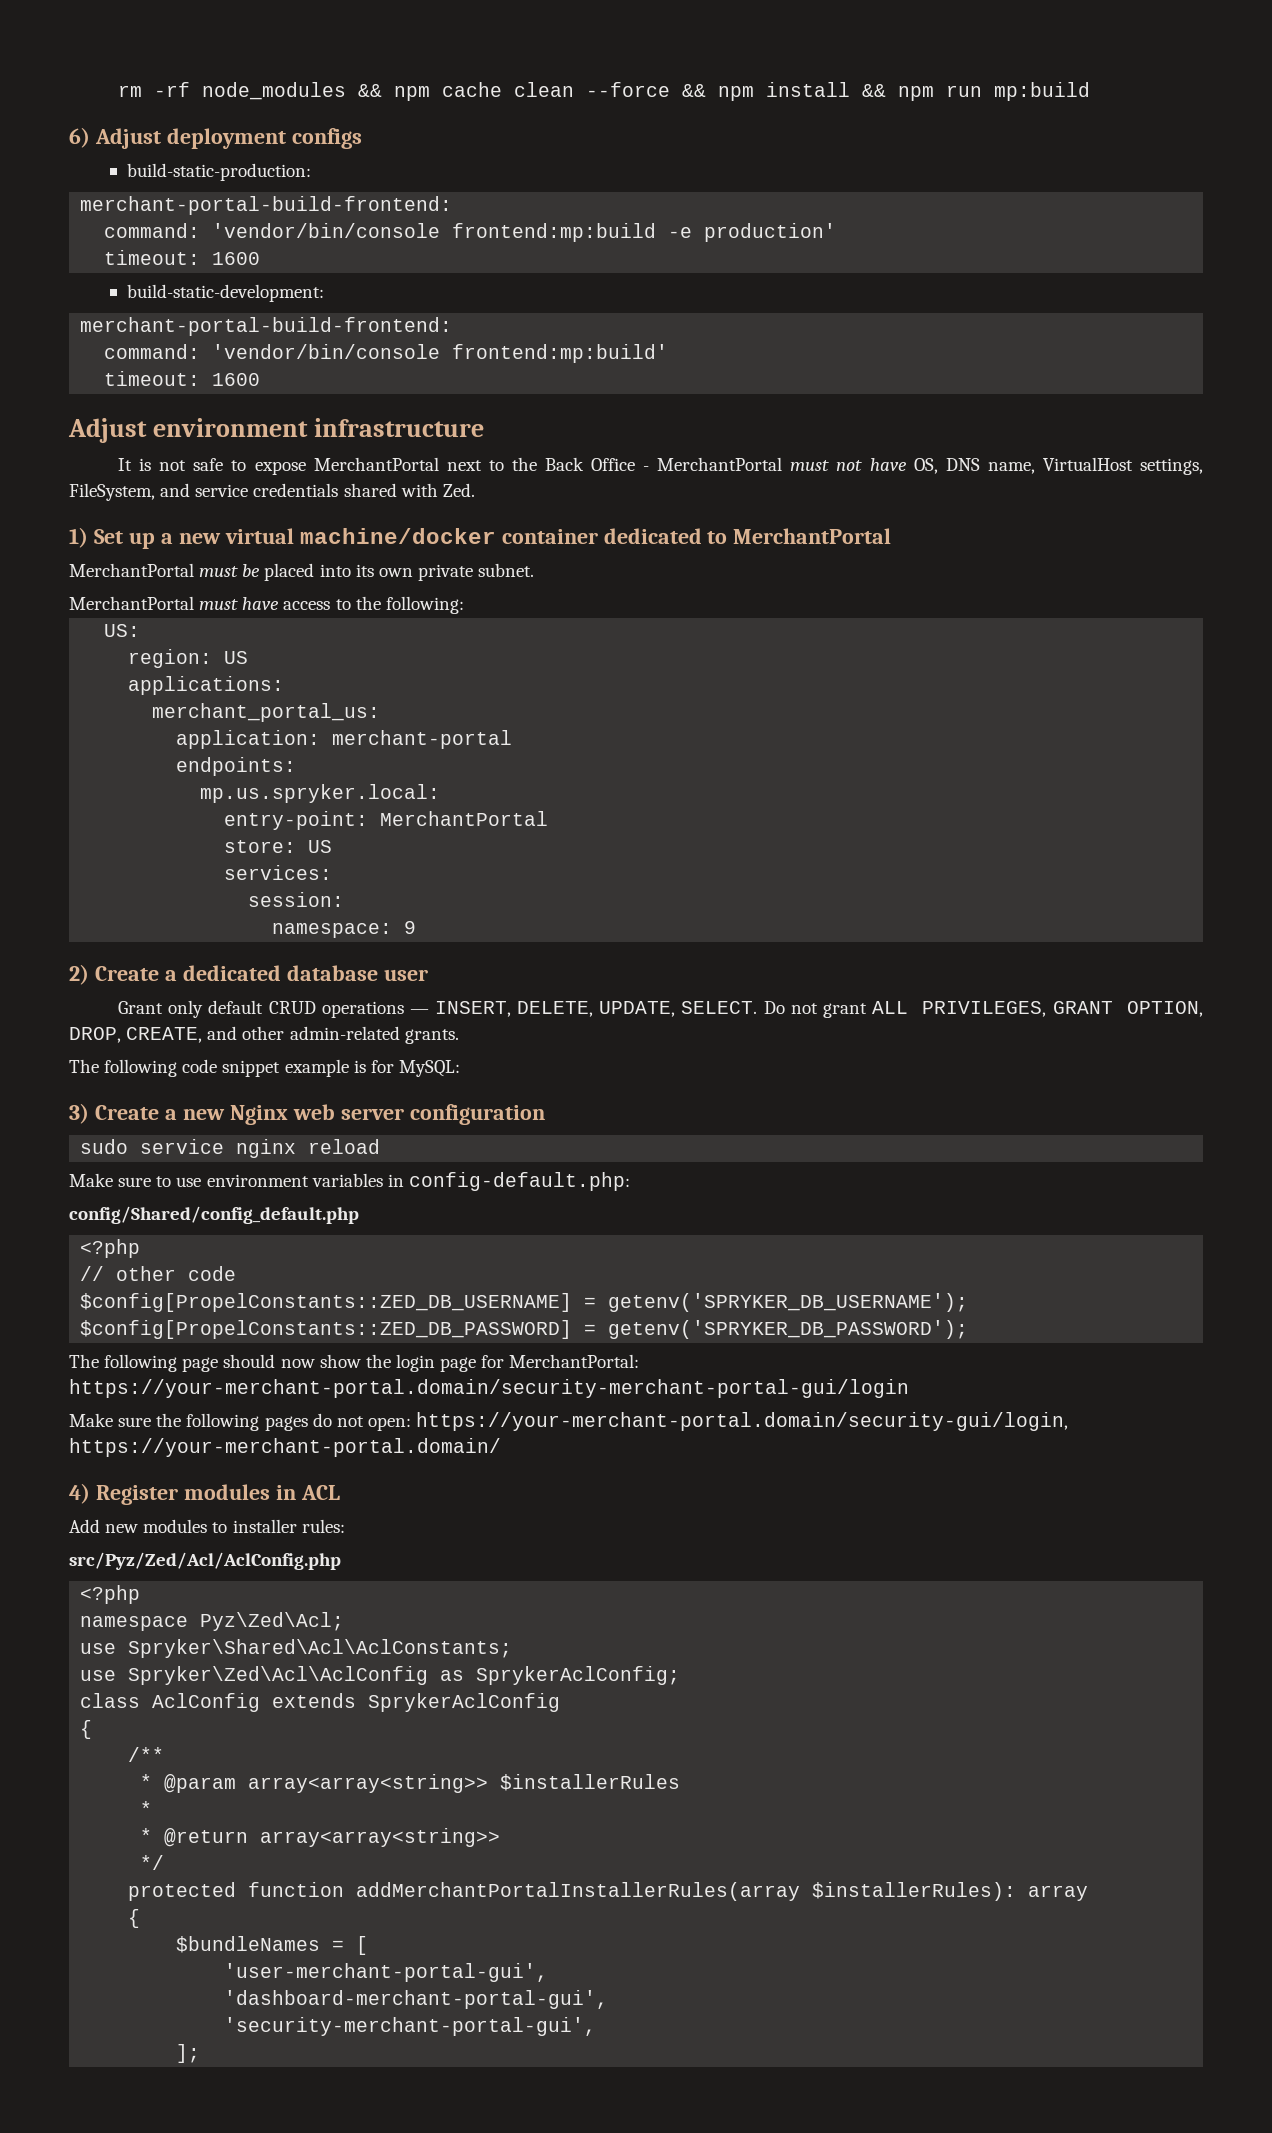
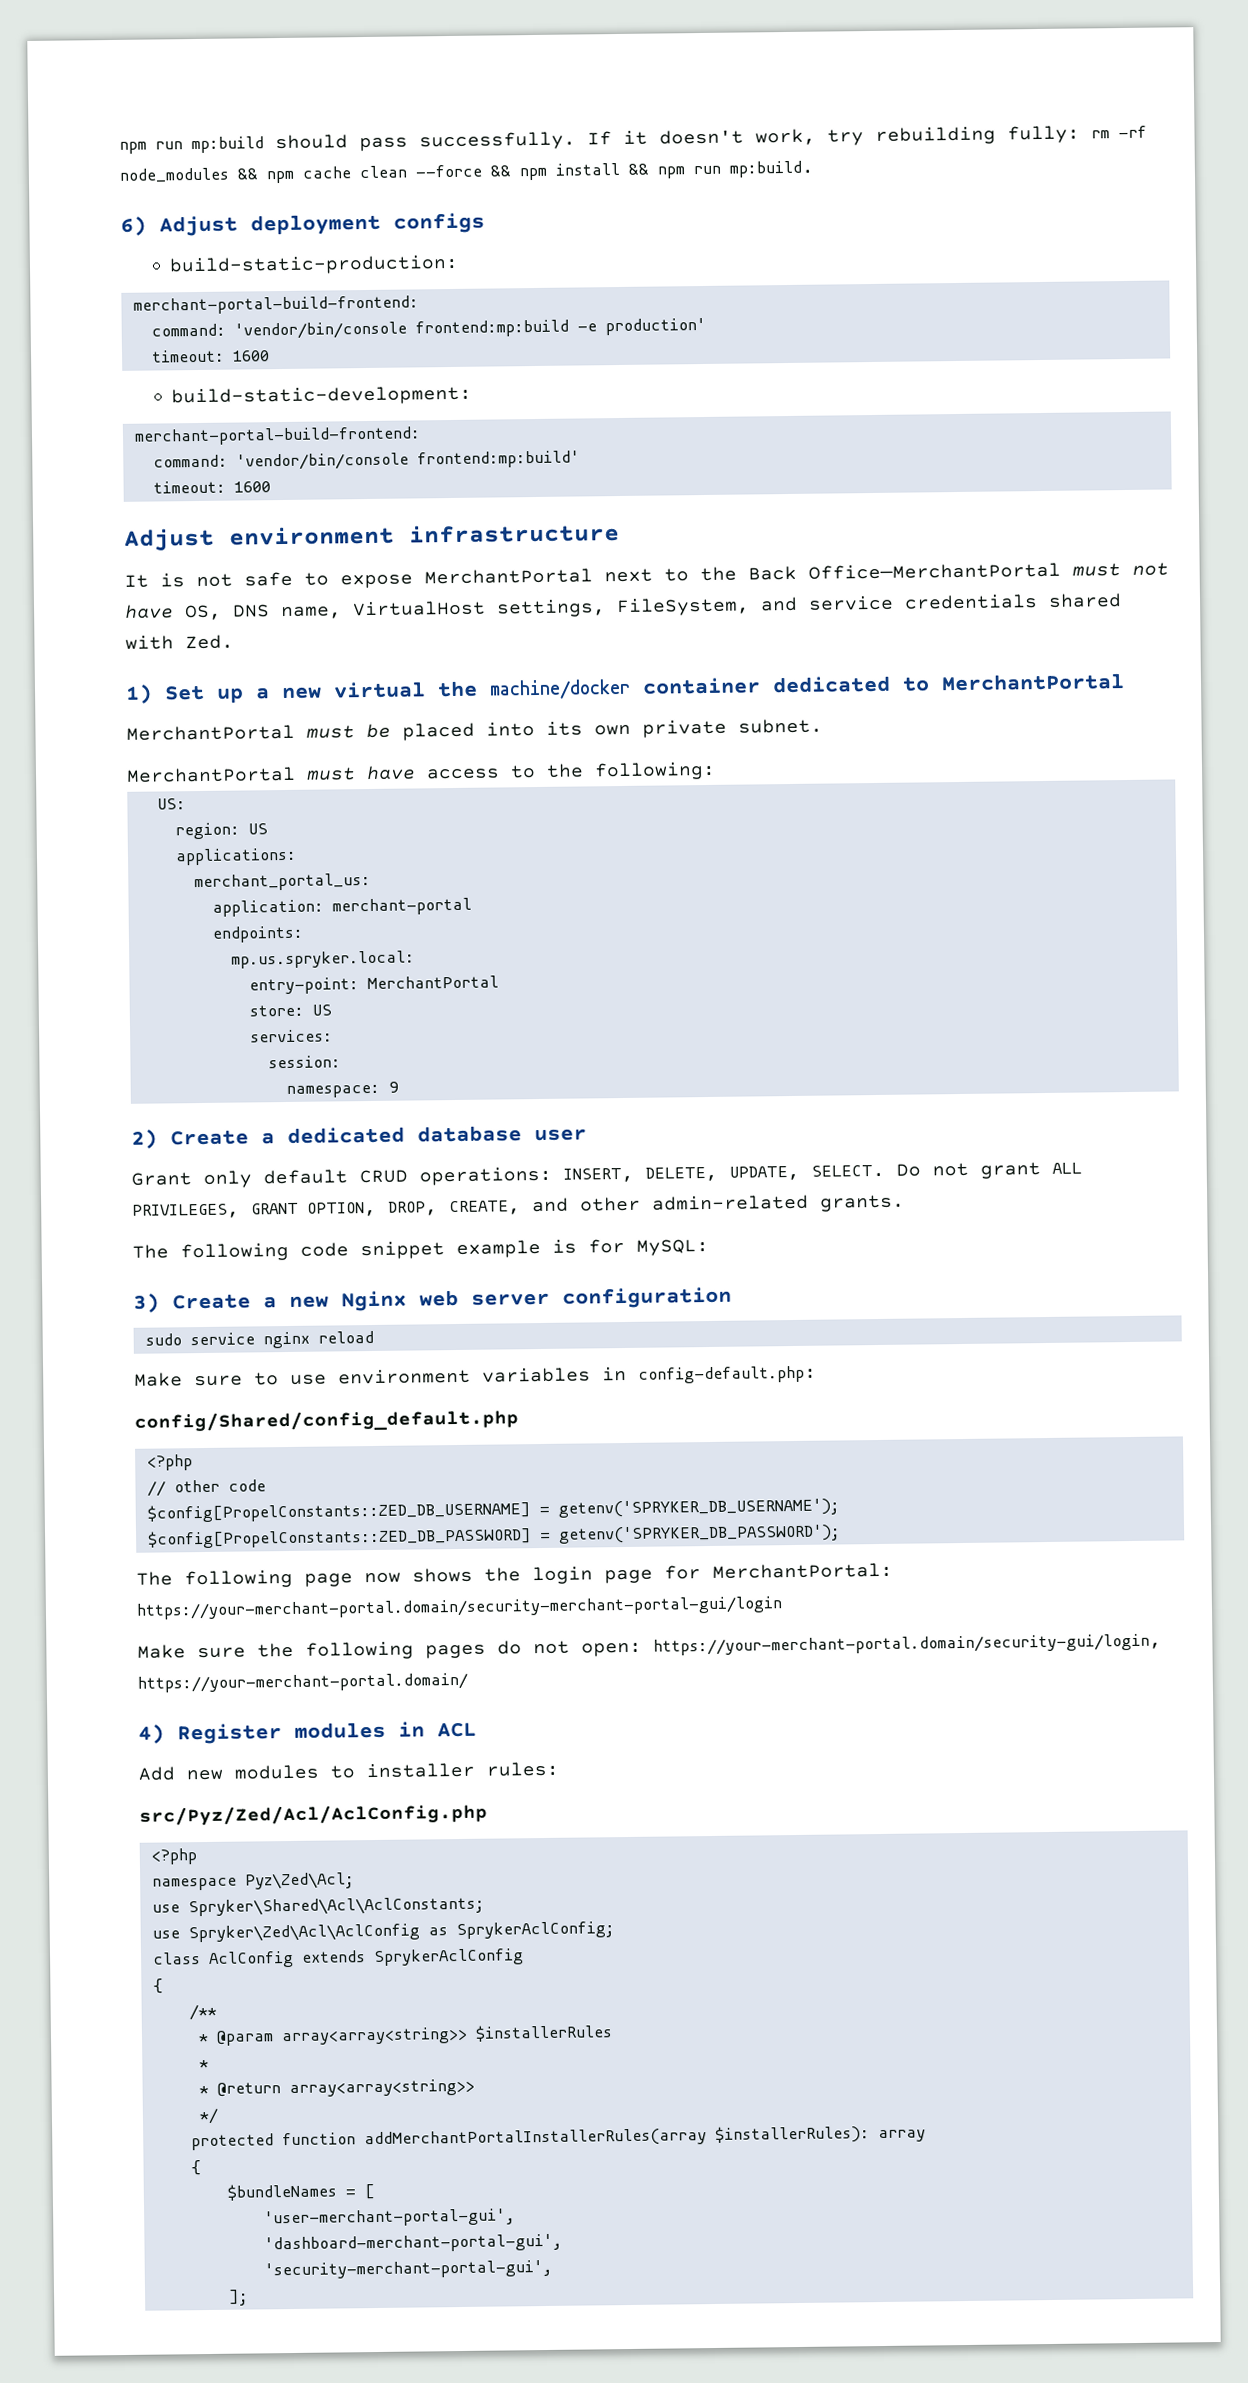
- rm -rf node_modules && npm cache clean --force && npm install && npm run mp:build
+ npm run mp:build should pass successfully. If it doesn't work, try rebuilding fully: rm -rf node_modules && npm cache clean --force && npm install && npm run mp:build.
- It is not safe to expose MerchantPortal next to the Back Office - MerchantPortal must not have OS, DNS name, VirtualHost settings, FileSystem, and service credentials shared with Zed.
+ It is not safe to expose MerchantPortal next to the Back Office—MerchantPortal must not have OS, DNS name, VirtualHost settings, FileSystem, and service credentials shared with Zed.
- 1) Set up a new virtual machine/docker container dedicated to MerchantPortal
+ 1) Set up a new virtual the machine/docker container dedicated to MerchantPortal
- Grant only default CRUD operations — INSERT, DELETE, UPDATE, SELECT.
+ Grant only default CRUD operations: INSERT, DELETE, UPDATE, SELECT.
- The following page should now show the login page for MerchantPortal: https://your-merchant-portal.domain/security-merchant-portal-gui/login
+ The following page now shows the login page for MerchantPortal: https://your-merchant-portal.domain/security-merchant-portal-gui/login

